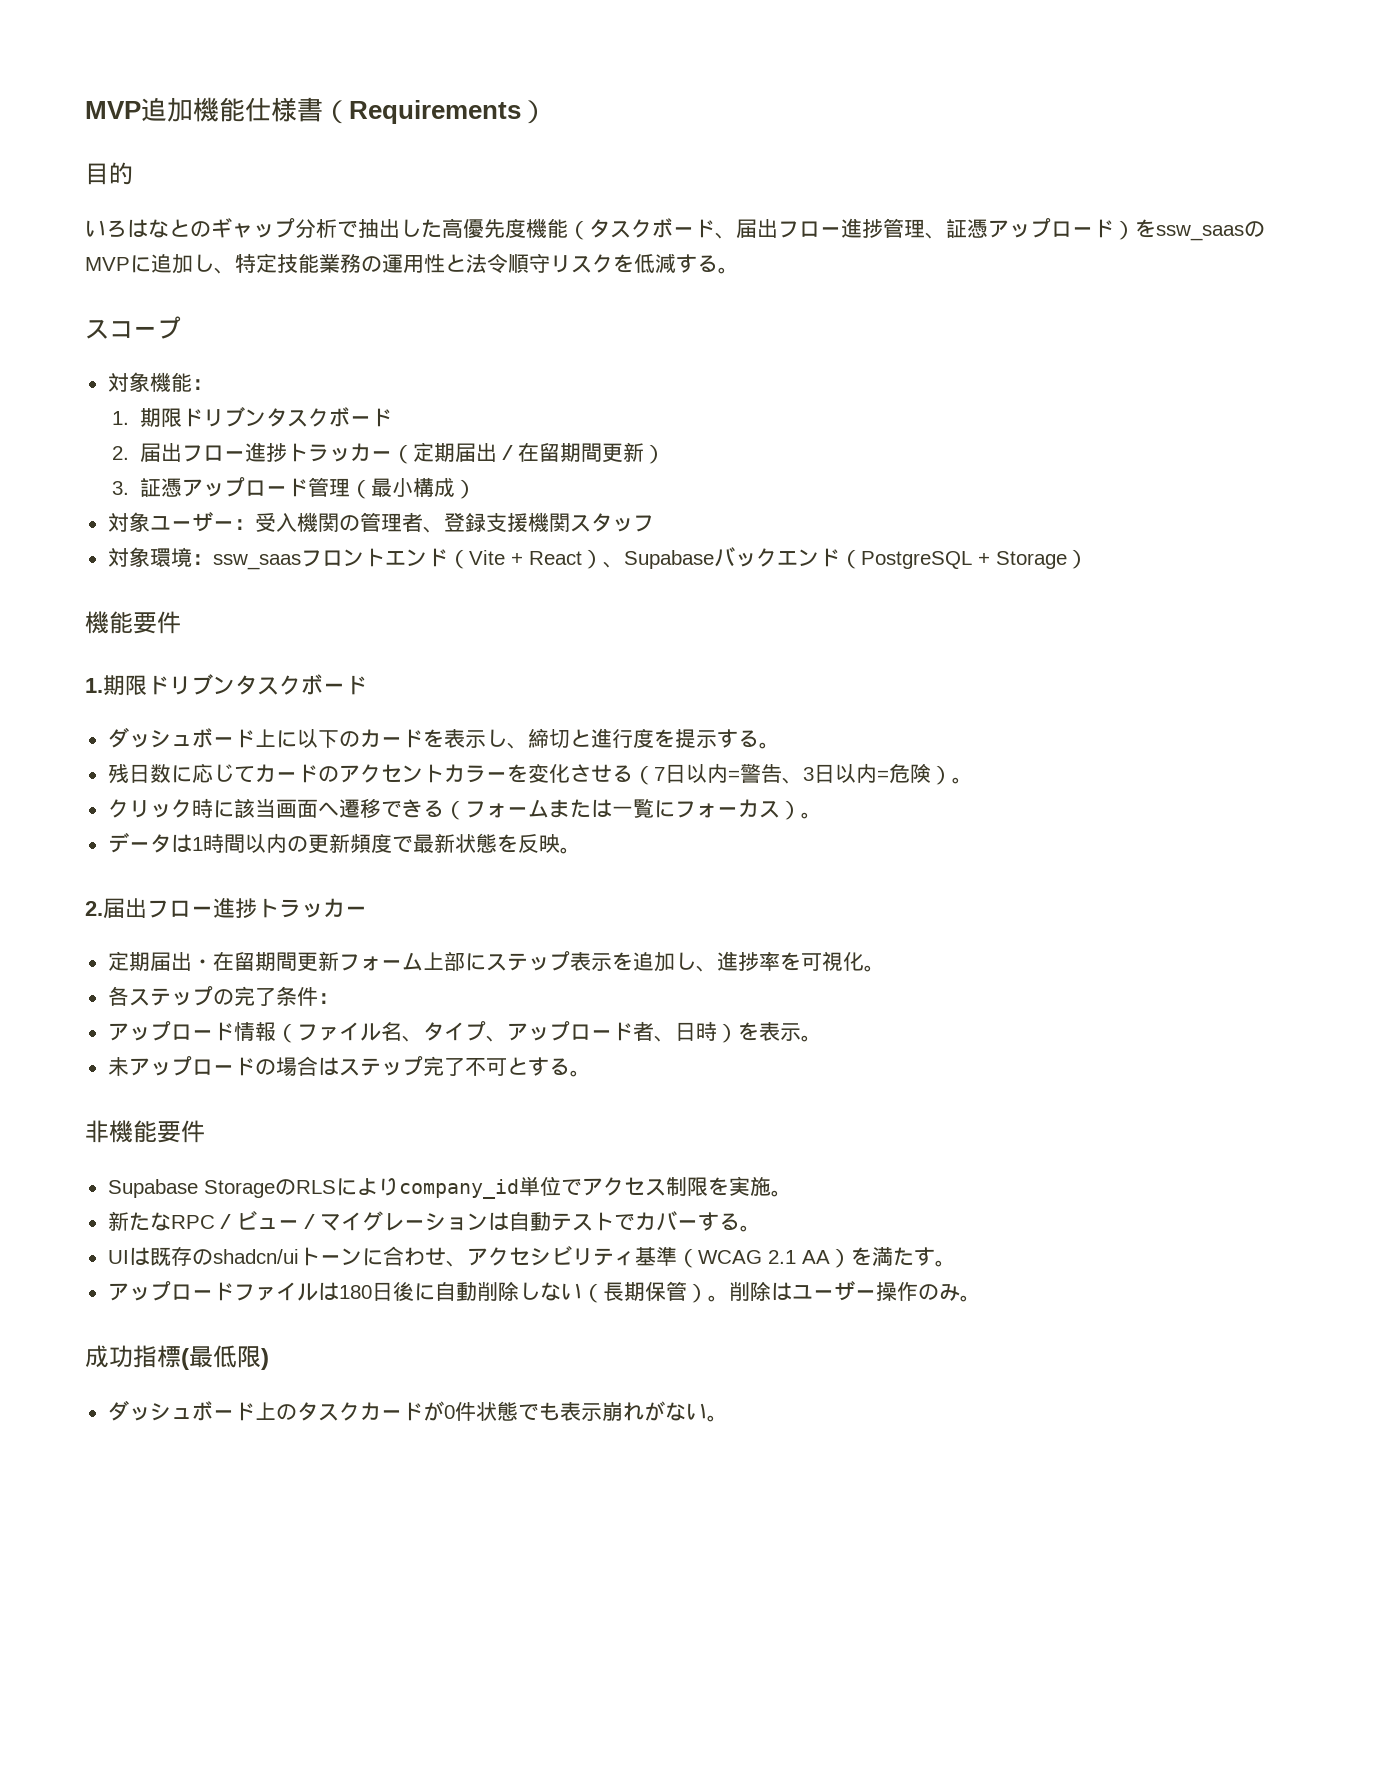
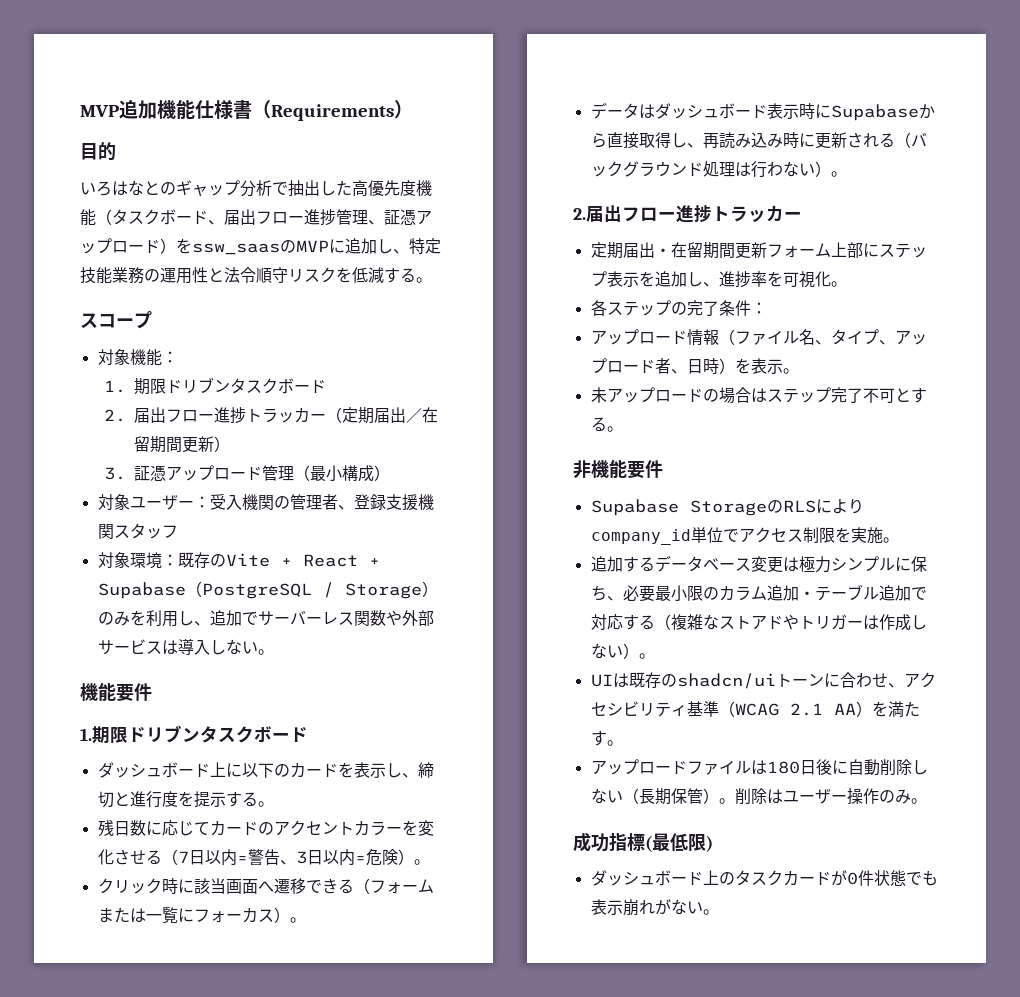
- 対象環境：ssw_saasフロントエンド（Vite + React）、Supabaseバックエンド（PostgreSQL + Storage）
+ 対象環境：既存のVite + React + Supabase（PostgreSQL / Storage）のみを利用し、追加でサーバーレス関数や外部サービスは導入しない。
- データは1時間以内の更新頻度で最新状態を反映。
+ データはダッシュボード表示時にSupabaseから直接取得し、再読み込み時に更新される（バックグラウンド処理は行わない）。
- 新たなRPC／ビュー／マイグレーションは自動テストでカバーする。
+ 追加するデータベース変更は極力シンプルに保ち、必要最小限のカラム追加・テーブル追加で対応する（複雑なストアドやトリガーは作成しない）。

